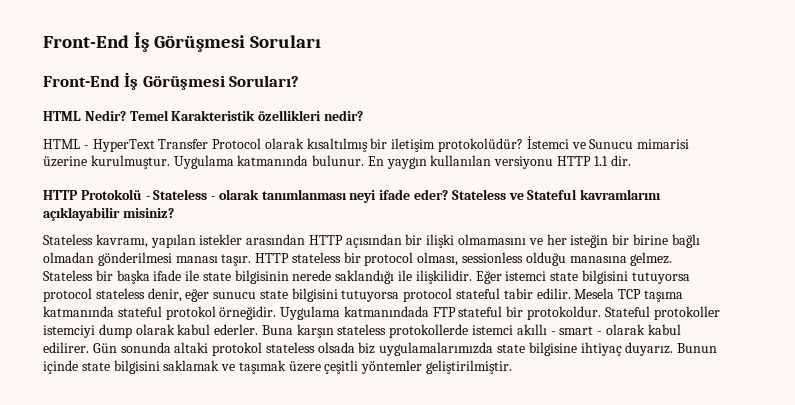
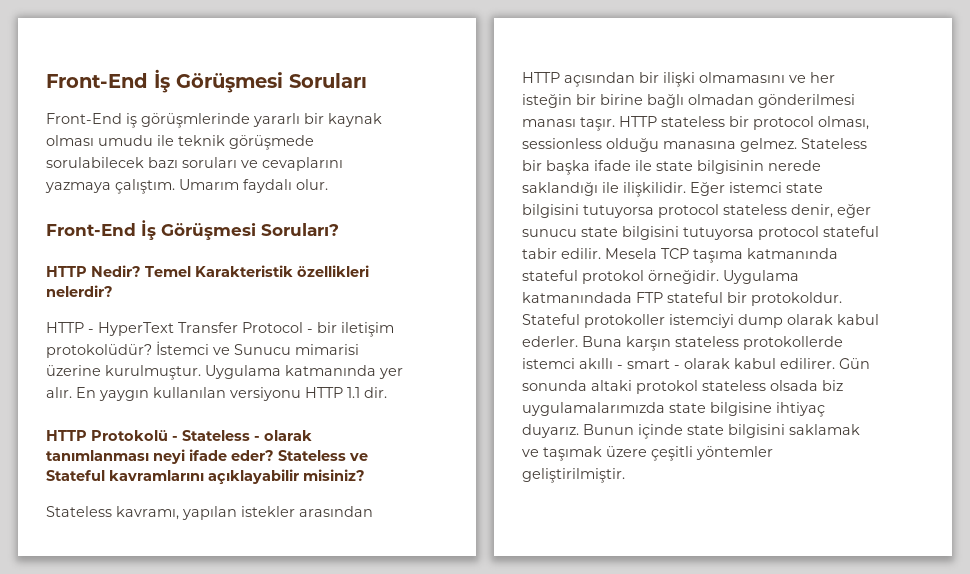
+ Front-End iş görüşmlerinde yararlı bir kaynak olması umudu ile teknik görüşmede sorulabilecek bazı soruları ve cevaplarını yazmaya çalıştım. Umarım faydalı olur.
- HTML Nedir?
+ HTTP Nedir?
- Temel Karakteristik özellikleri nedir?
- HTML - HyperText Transfer Protocol olarak kısaltılmış bir iletişim protokolüdür?
+ Temel Karakteristik özellikleri nelerdir?
+ HTTP - HyperText Transfer Protocol - bir iletişim protokolüdür?
- Uygulama katmanında bulunur.
+ Uygulama katmanında yer alır.

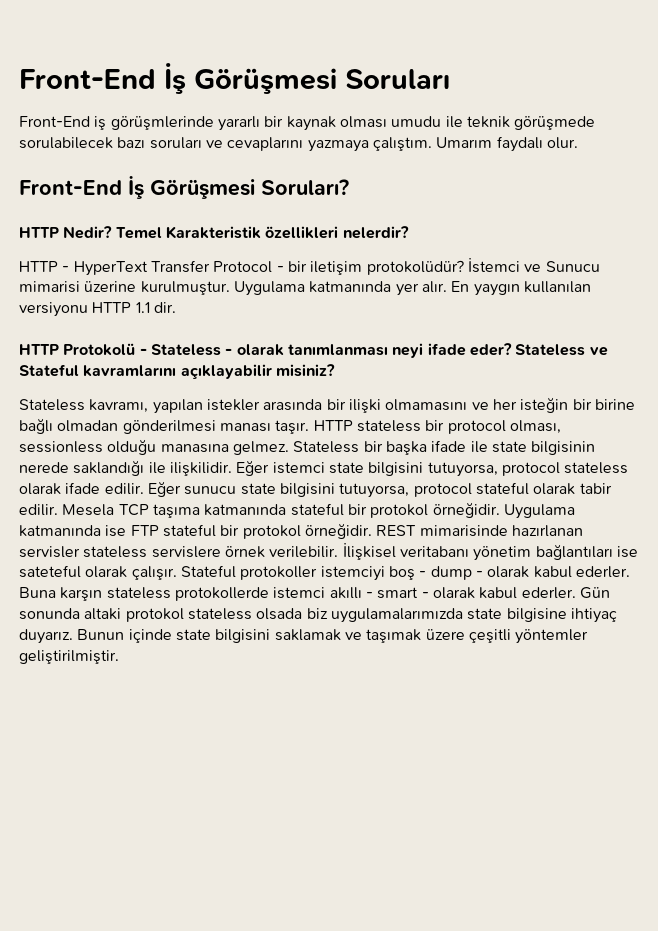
- Stateless kavramı, yapılan istekler arasından HTTP açısından bir ilişki olmamasını ve her isteğin bir birine bağlı olmadan gönderilmesi manası taşır.
+ Stateless kavramı, yapılan istekler arasında bir ilişki olmamasını ve her isteğin bir birine bağlı olmadan gönderilmesi manası taşır.
- Eğer istemci state bilgisini tutuyorsa protocol stateless denir, eğer sunucu state bilgisini tutuyorsa protocol stateful tabir edilir.
+ Eğer istemci state bilgisini tutuyorsa, protocol stateless olarak ifade edilir. Eğer sunucu state bilgisini tutuyorsa, protocol stateful olarak tabir edilir.
- Mesela TCP taşıma katmanında stateful protokol örneğidir.
+ Mesela TCP taşıma katmanında stateful bir protokol örneğidir.
- Uygulama katmanındada FTP stateful bir protokoldur. Stateful protokoller istemciyi dump olarak kabul ederler.
+ Uygulama katmanında ise FTP stateful bir protokol örneğidir. REST mimarisinde hazırlanan servisler stateless servislere örnek verilebilir. İlişkisel veritabanı yönetim bağlantıları ise sateteful olarak çalışır. Stateful protokoller istemciyi boş - dump - olarak kabul ederler.
- Buna karşın stateless protokollerde istemci akıllı - smart - olarak kabul edilirer.
+ Buna karşın stateless protokollerde istemci akıllı - smart - olarak kabul ederler.

